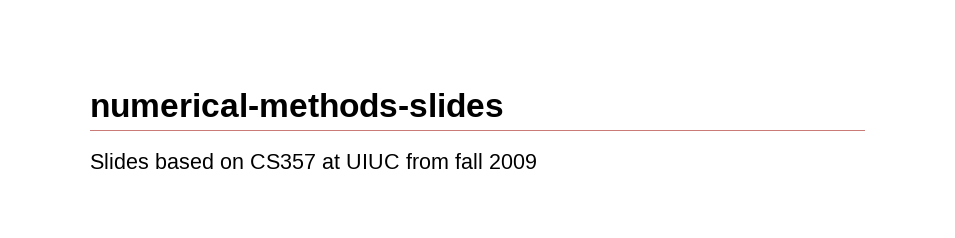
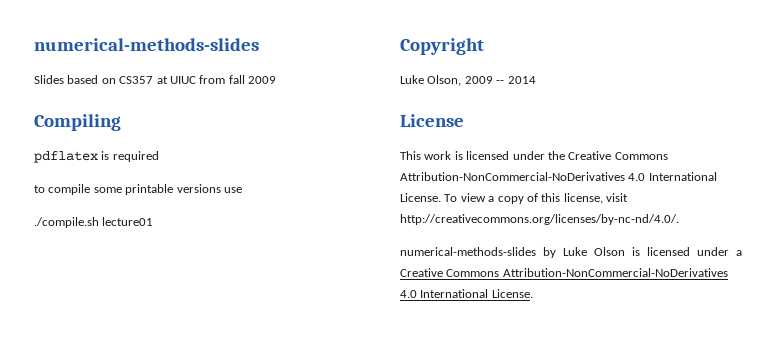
+ Compiling
+ pdflatex is required
+ to compile some printable versions use
+ ./compile.sh lecture01
+ Copyright
+ Luke Olson, 2009 -- 2014
+ License
+ This work is licensed under the Creative Commons Attribution-NonCommercial-NoDerivatives 4.0 International License. To view a copy of this license, visit http://creativecommons.org/licenses/by-nc-nd/4.0/.
+ numerical-methods-slides by Luke Olson is licensed under a Creative Commons Attribution-NonCommercial-NoDerivatives 4.0 International License.

